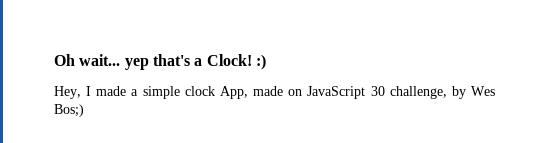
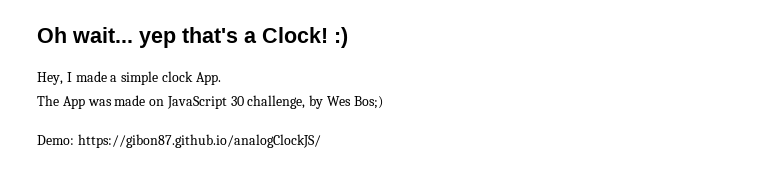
- Hey, I made a simple clock App, made on JavaScript 30 challenge, by Wes Bos;)
+ Hey, I made a simple clock App.
+ The App was made on JavaScript 30 challenge, by Wes Bos;)
+ Demo: https://gibon87.github.io/analogClockJS/

